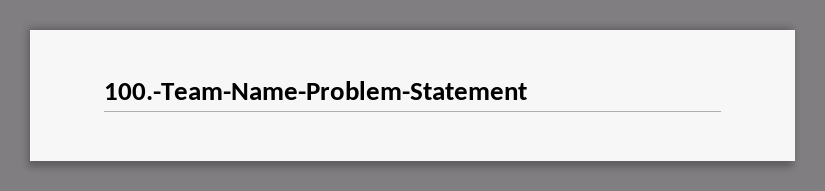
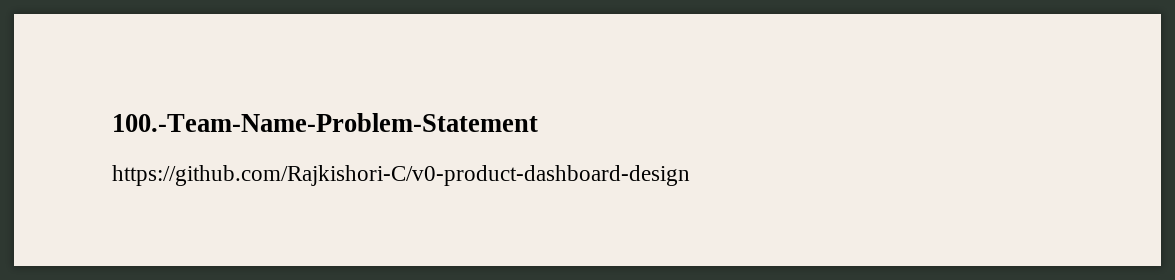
+ https://github.com/Rajkishori-C/v0-product-dashboard-design

